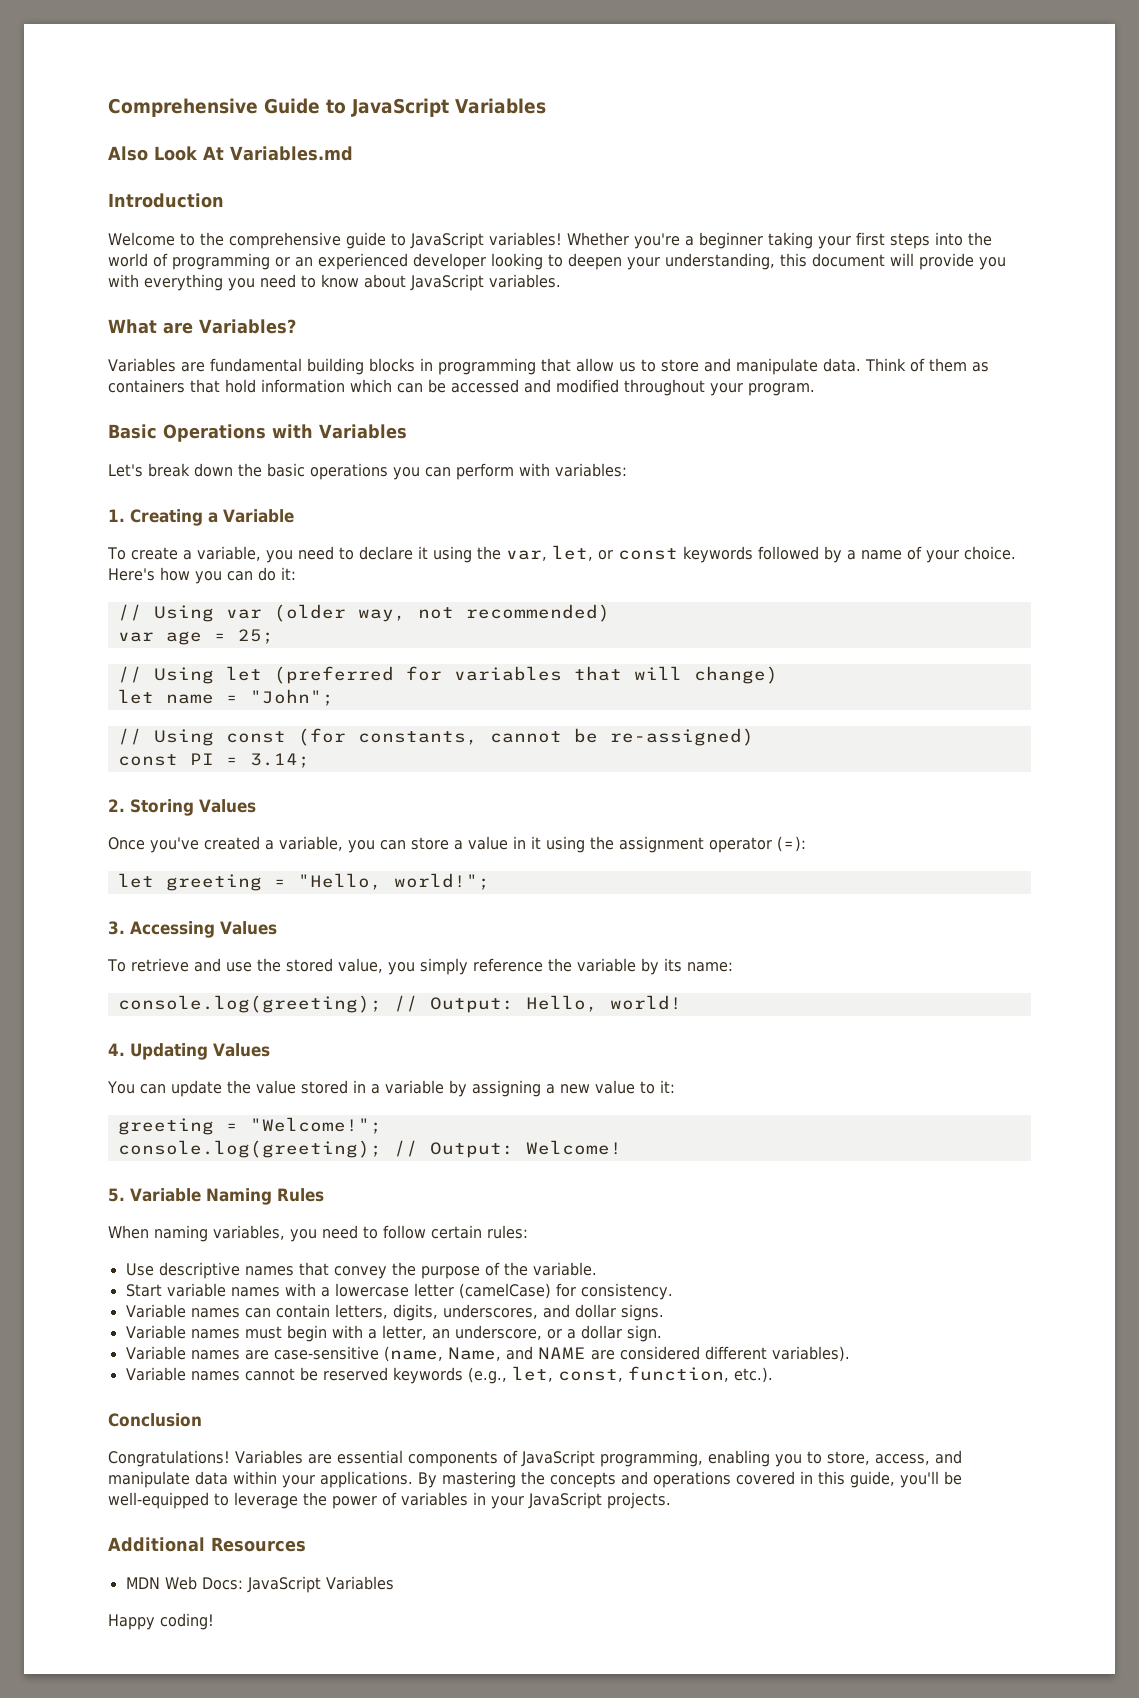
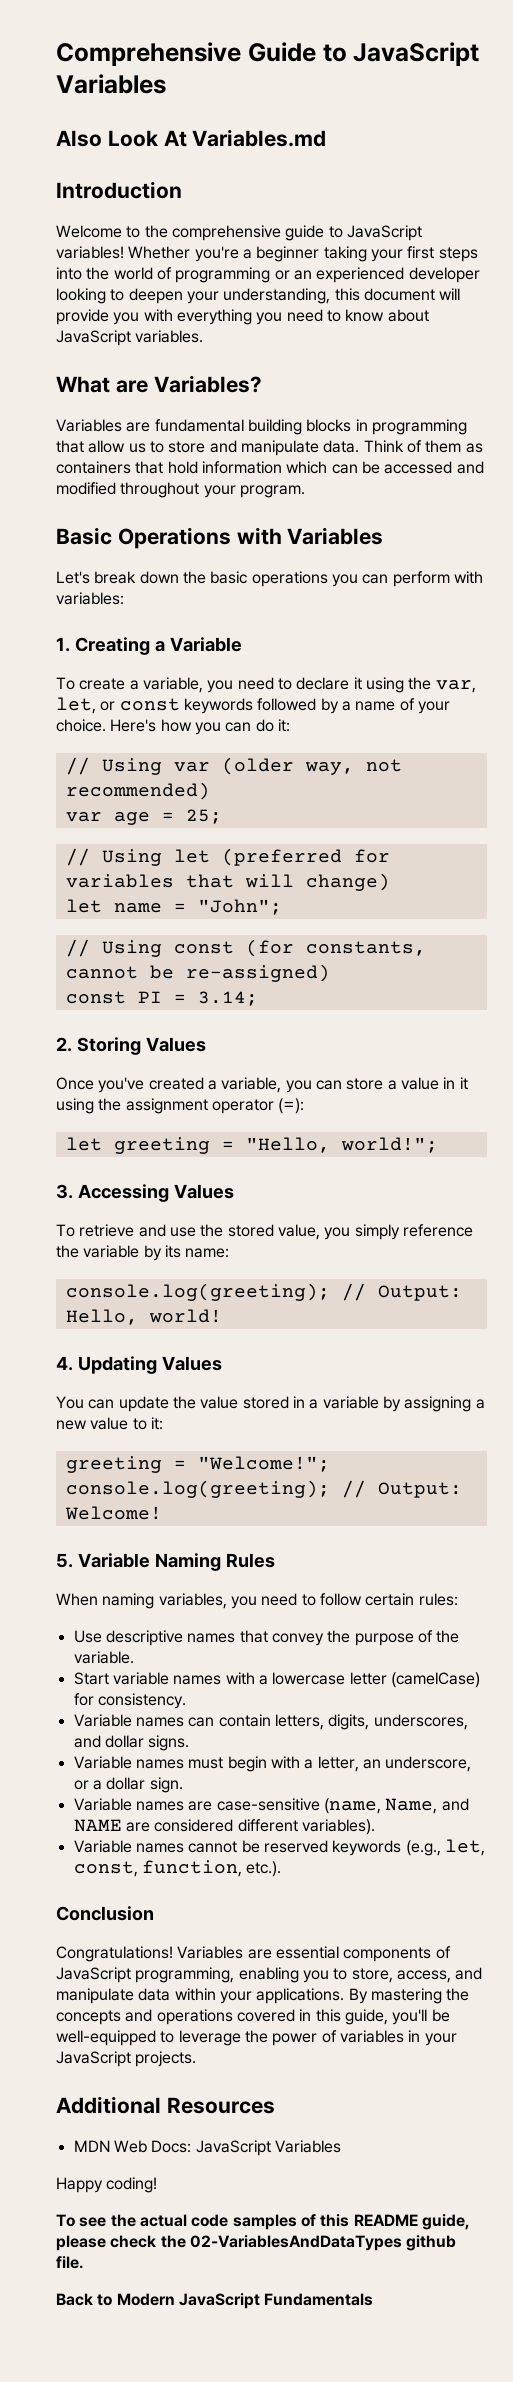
+ To see the actual code samples of this README guide, please check the 02-VariablesAndDataTypes github file.
+ Back to Modern JavaScript Fundamentals

